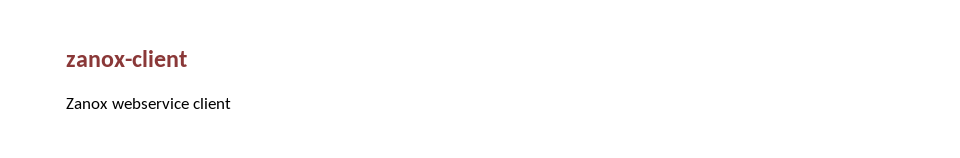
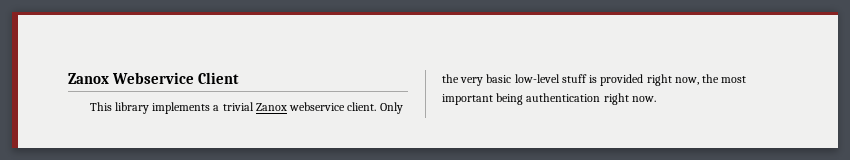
- zanox-client
- Zanox webservice client
+ Zanox Webservice Client
+ This library implements a trivial Zanox webservice client. Only the very basic low-level stuff is provided right now, the most important being authentication right now.

